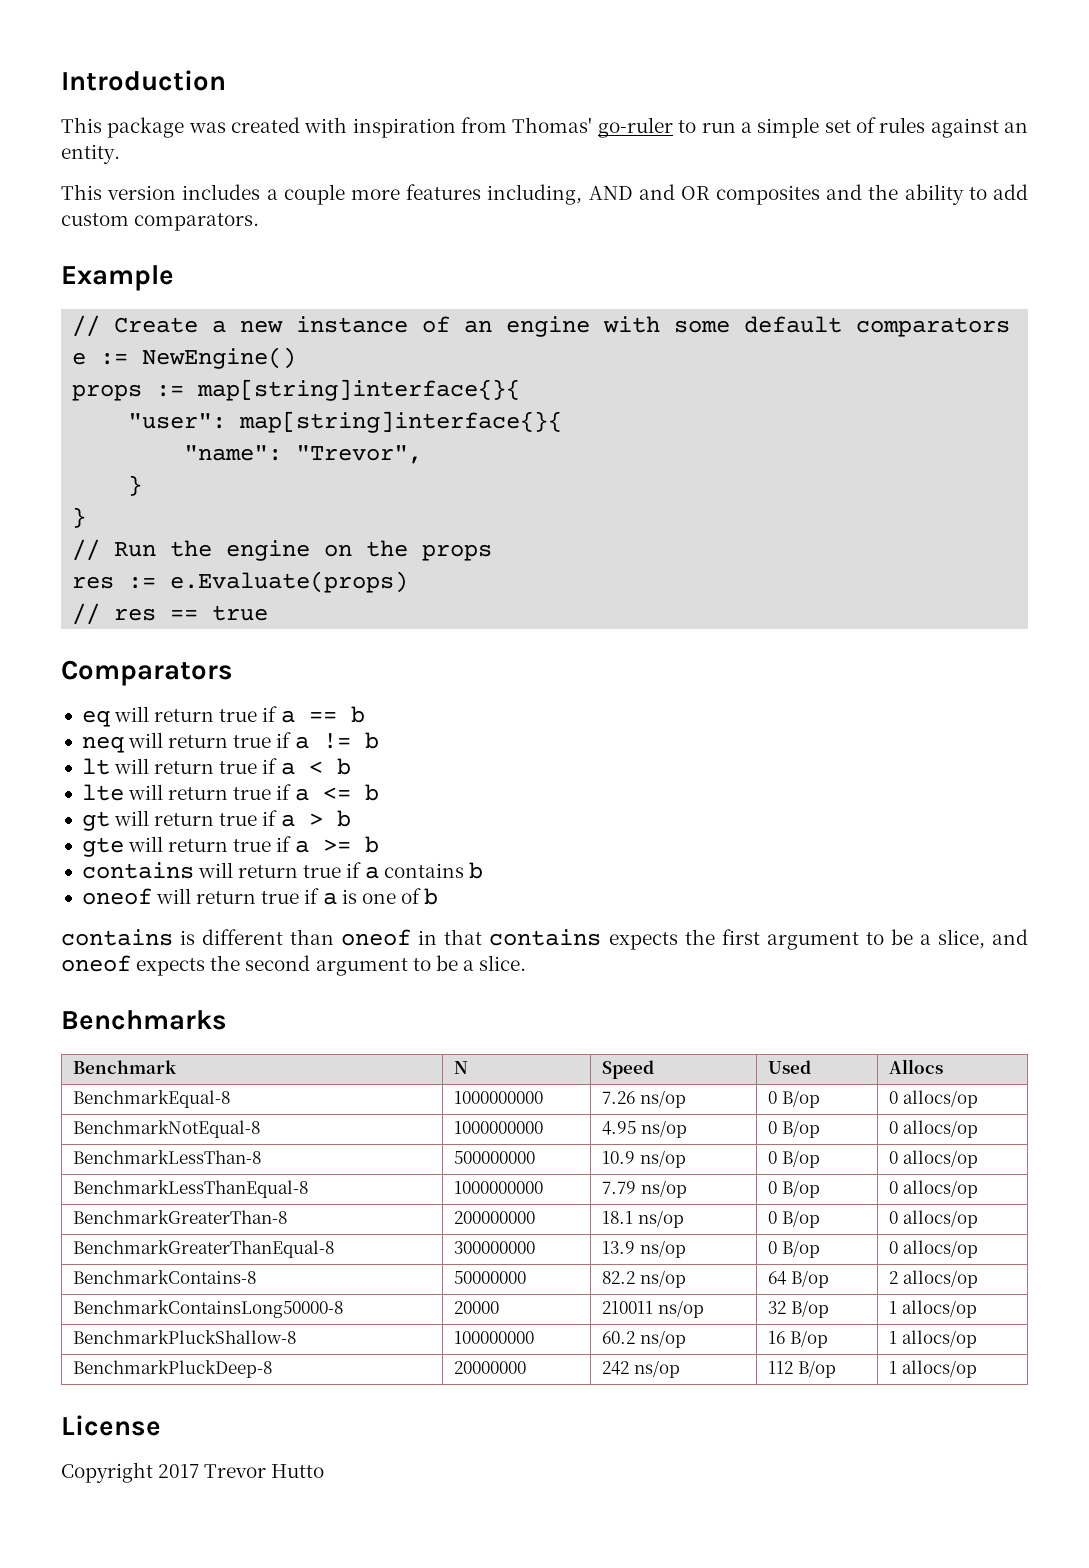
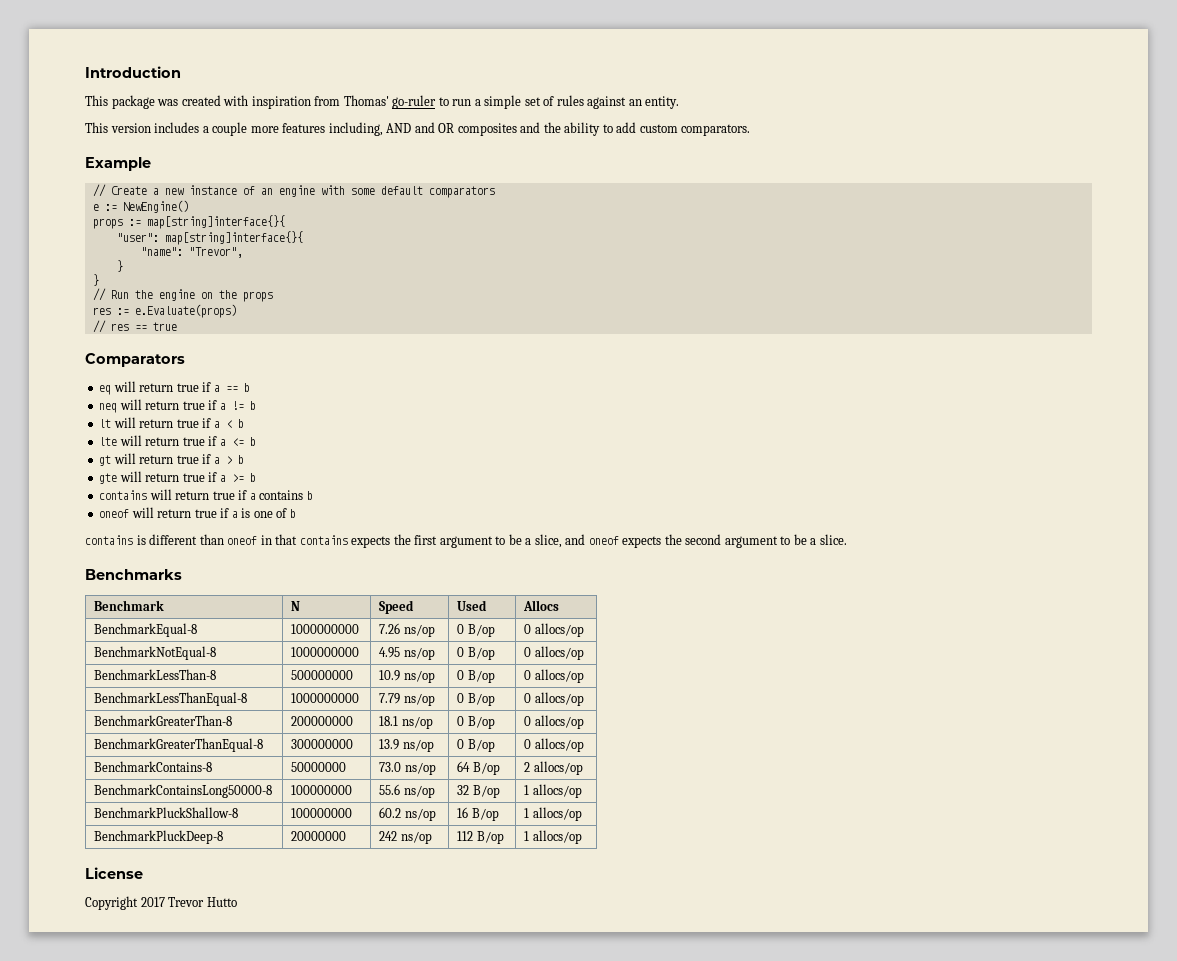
- BenchmarkContains-8 | 50000000 | 82.2 ns/op | 64 B/op | 2 allocs/op
+ BenchmarkContains-8 | 50000000 | 73.0 ns/op | 64 B/op | 2 allocs/op
- BenchmarkContainsLong50000-8 | 20000 | 210011 ns/op | 32 B/op | 1 allocs/op
+ BenchmarkContainsLong50000-8 | 100000000 | 55.6 ns/op | 32 B/op | 1 allocs/op

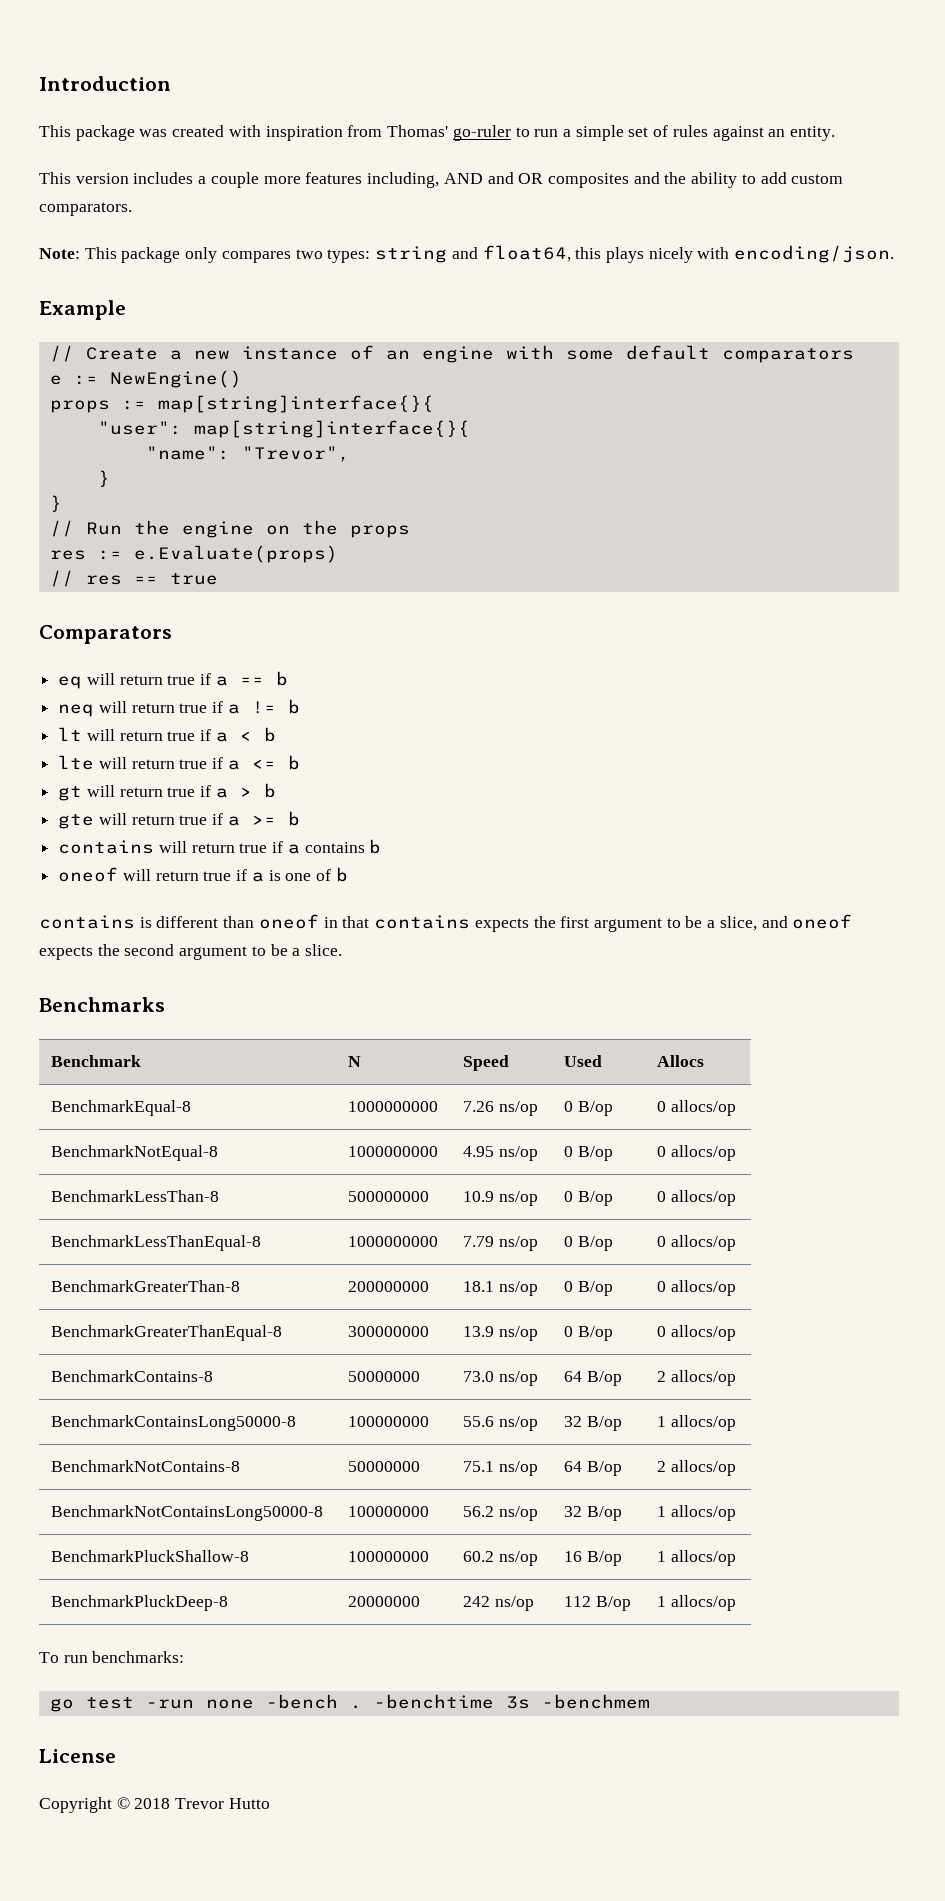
+ Note: This package only compares two types: string and float64, this plays nicely with encoding/json.
+ BenchmarkNotContains-8 | 50000000 | 75.1 ns/op | 64 B/op | 2 allocs/op
+ BenchmarkNotContainsLong50000-8 | 100000000 | 56.2 ns/op | 32 B/op | 1 allocs/op
+ To run benchmarks:
+ go test -run none -bench . -benchtime 3s -benchmem
- Copyright 2017 Trevor Hutto
+ Copyright © 2018 Trevor Hutto

